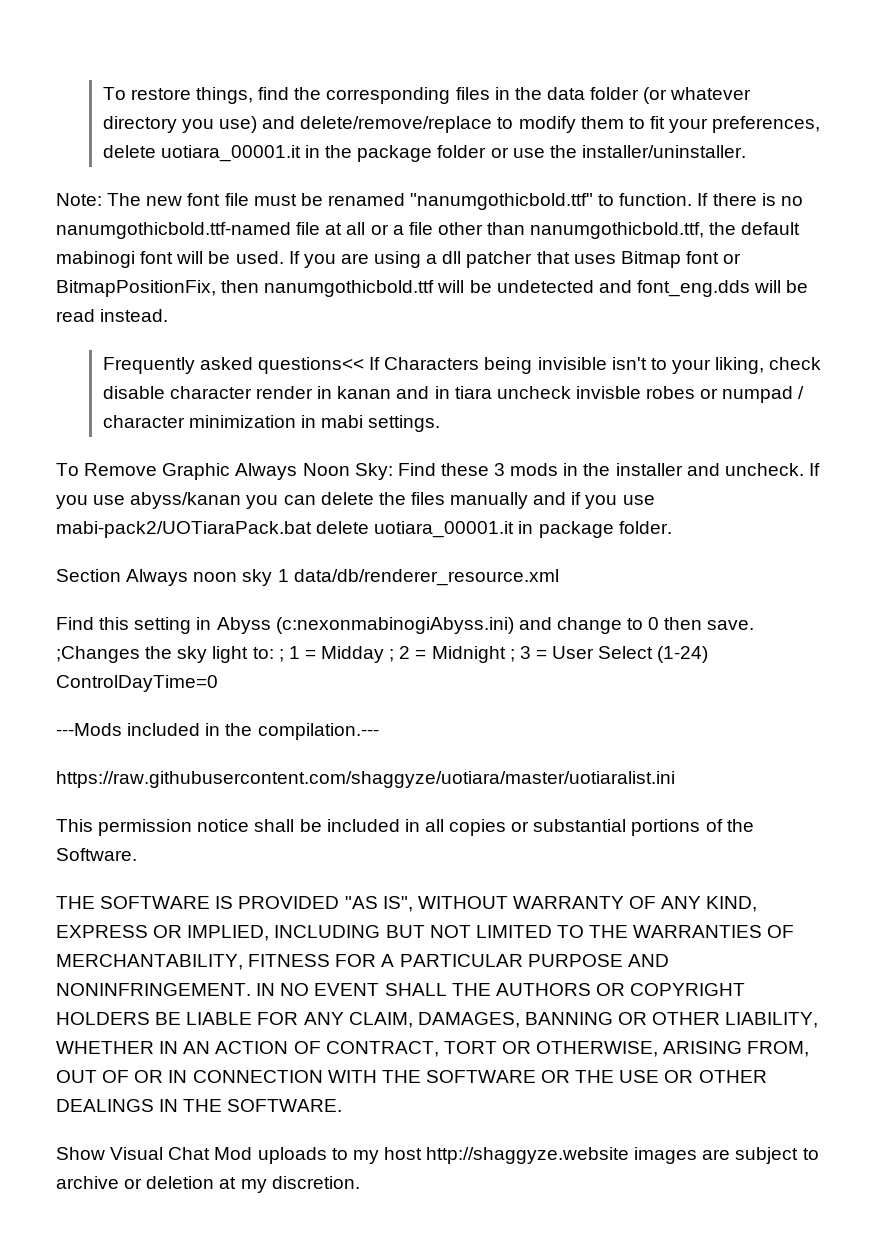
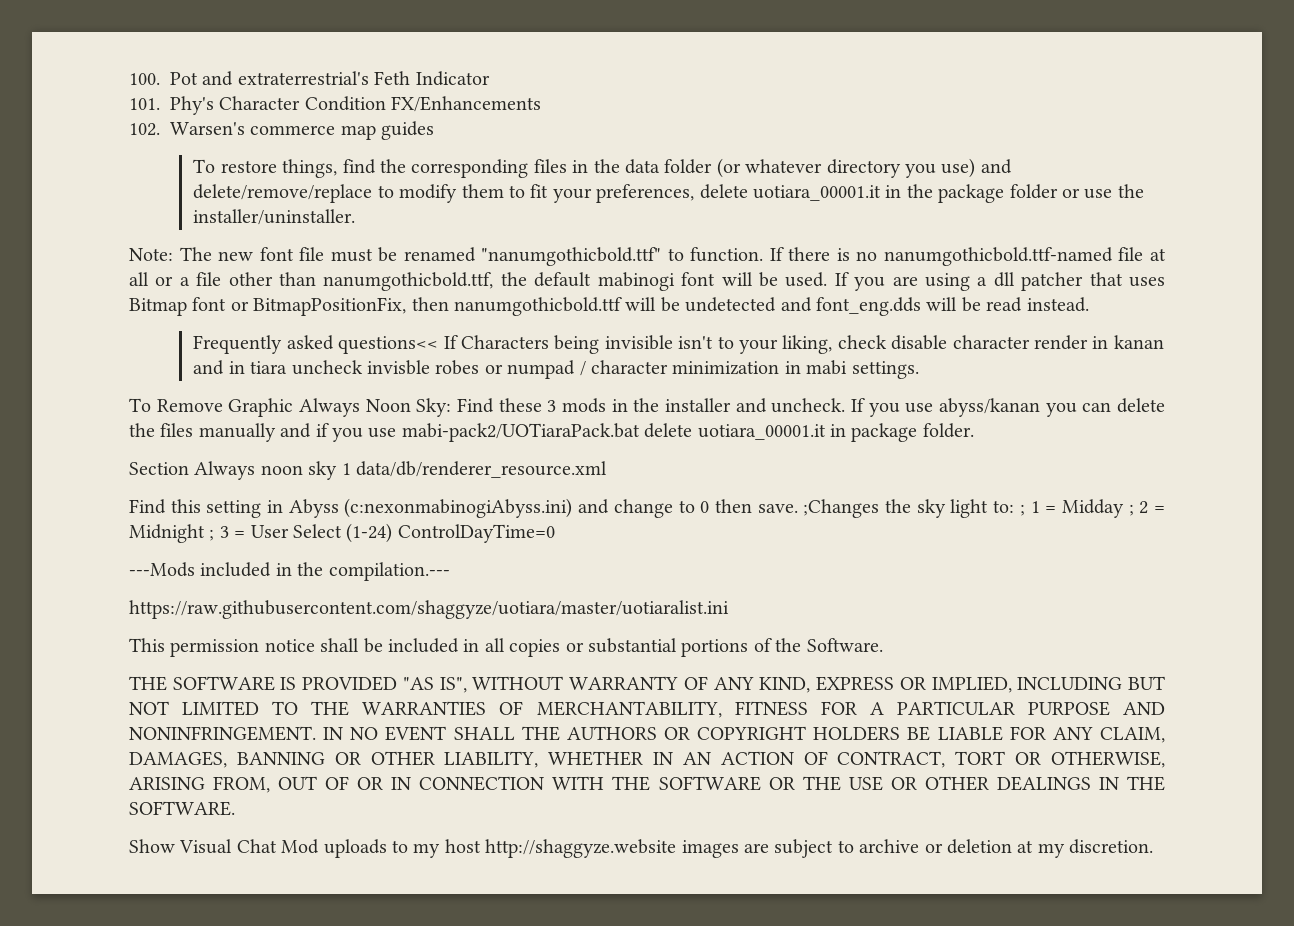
+ 100. Pot and extraterrestrial's Feth Indicator
+ 101. Phy's Character Condition FX/Enhancements
+ 102. Warsen's commerce map guides

